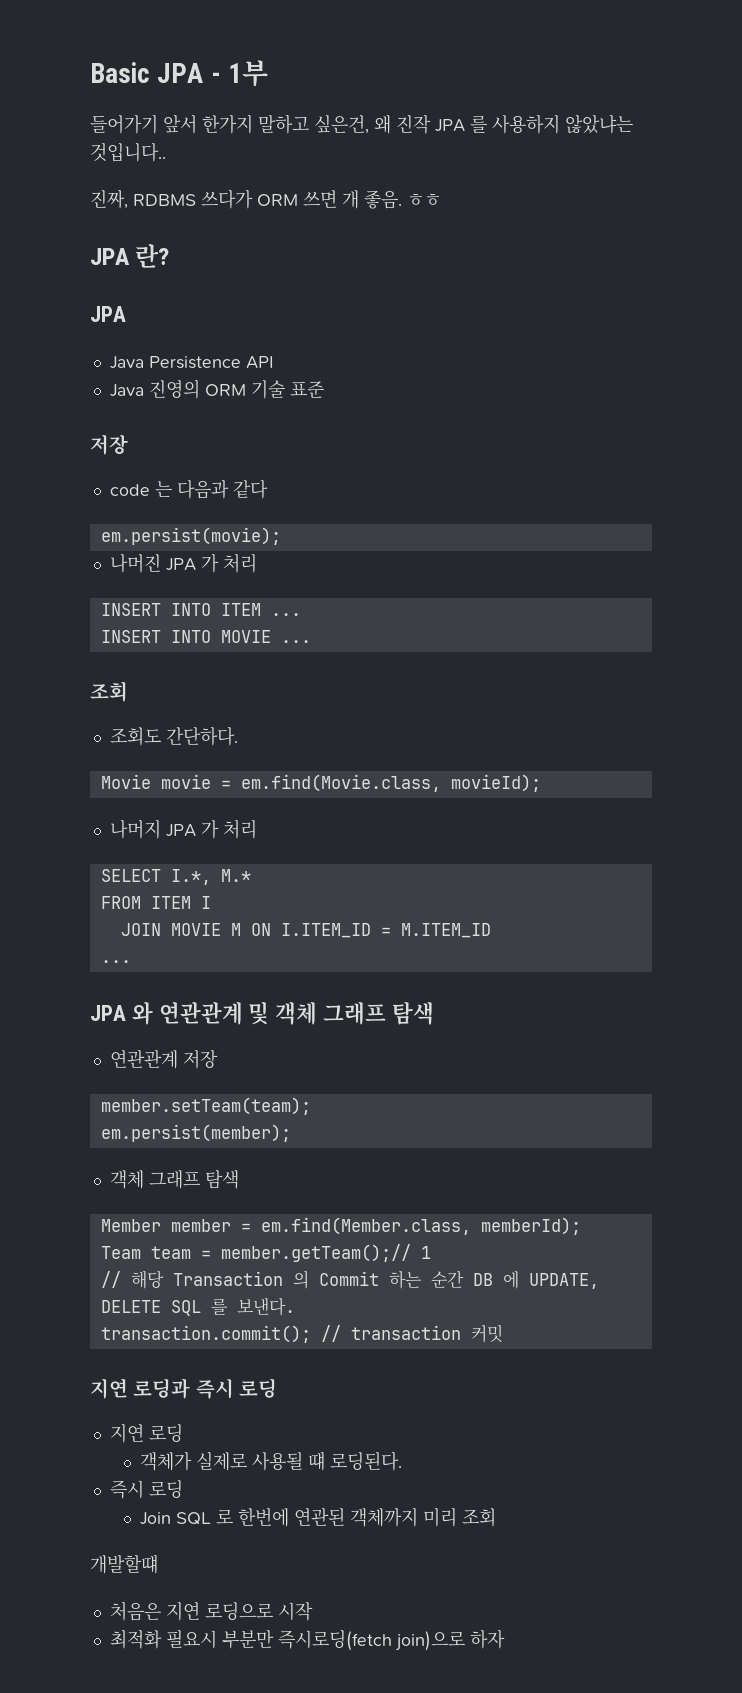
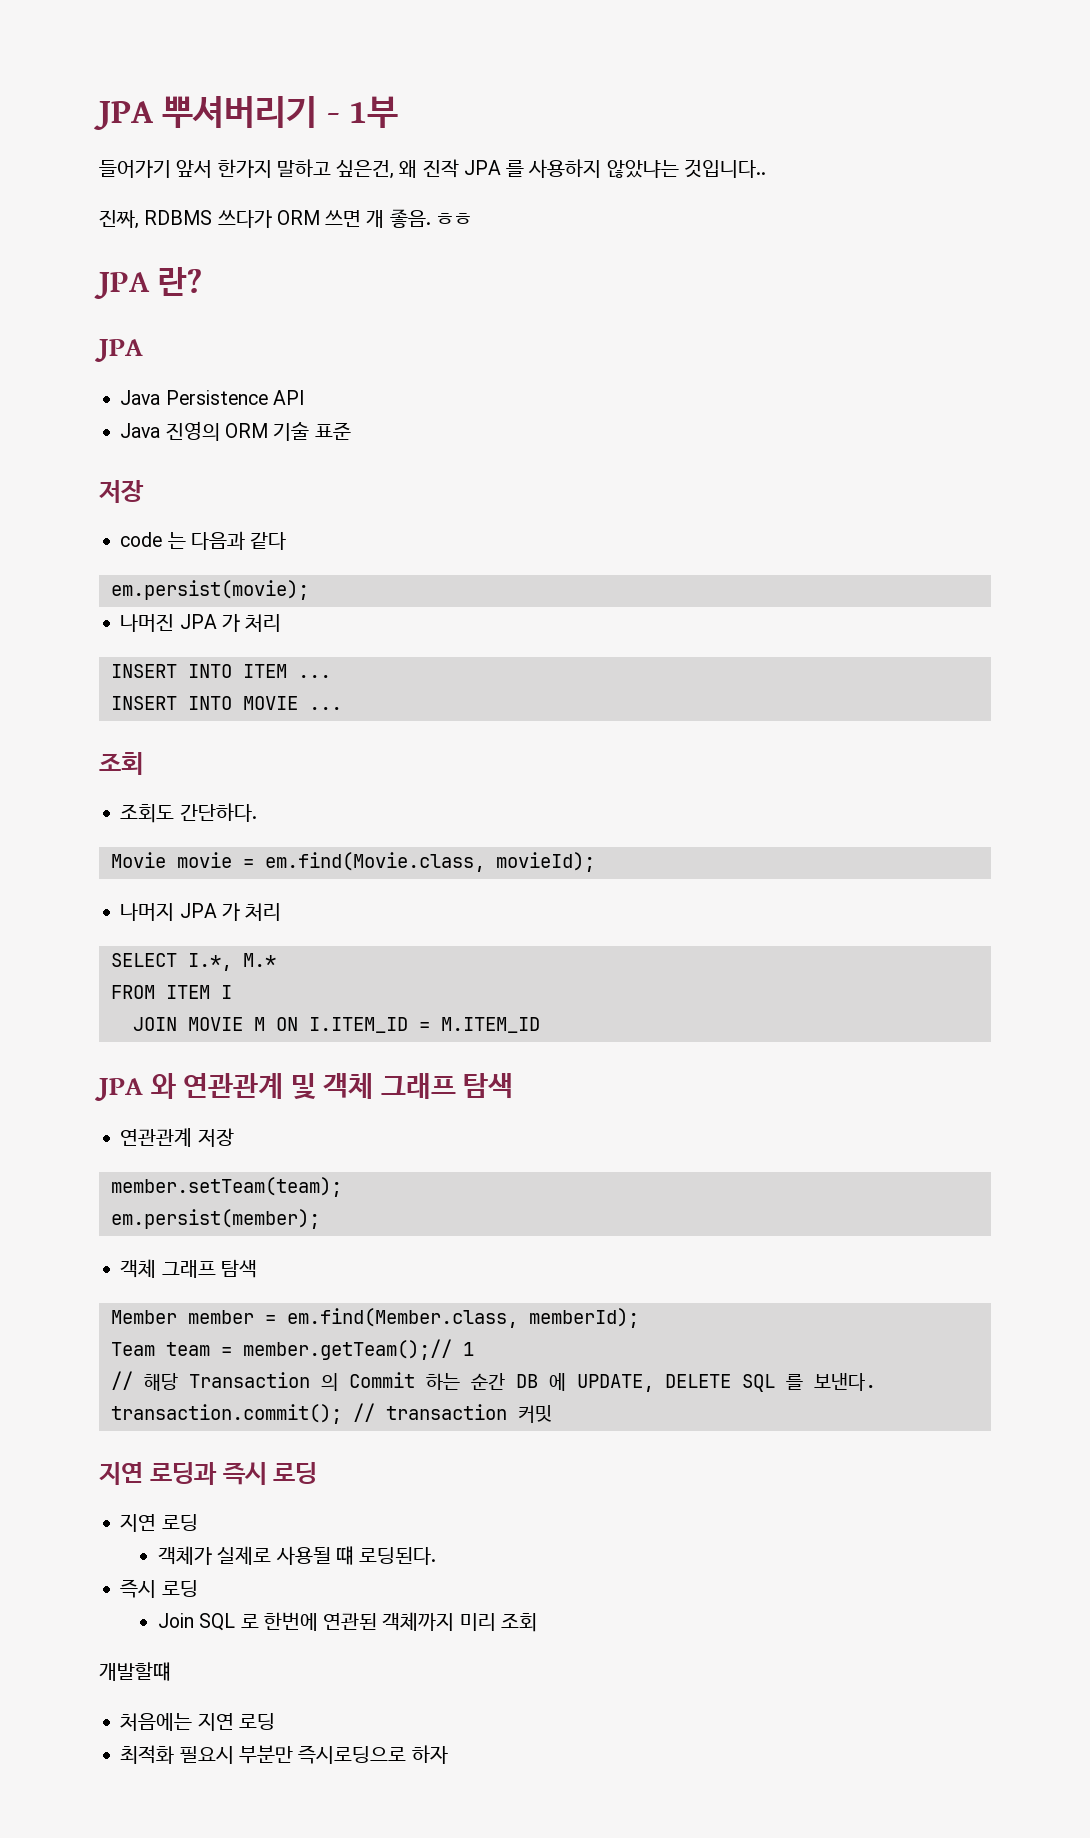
- Basic JPA - 1부
+ JPA 뿌셔버리기 - 1부
  JOIN MOVIE M ON I.ITEM_ID = M.ITEM_ID
- ...
- 처음은 지연 로딩으로 시작
+ 처음에는 지연 로딩
- 최적화 필요시 부분만 즉시로딩(fetch join)으로 하자
+ 최적화 필요시 부분만 즉시로딩으로 하자

